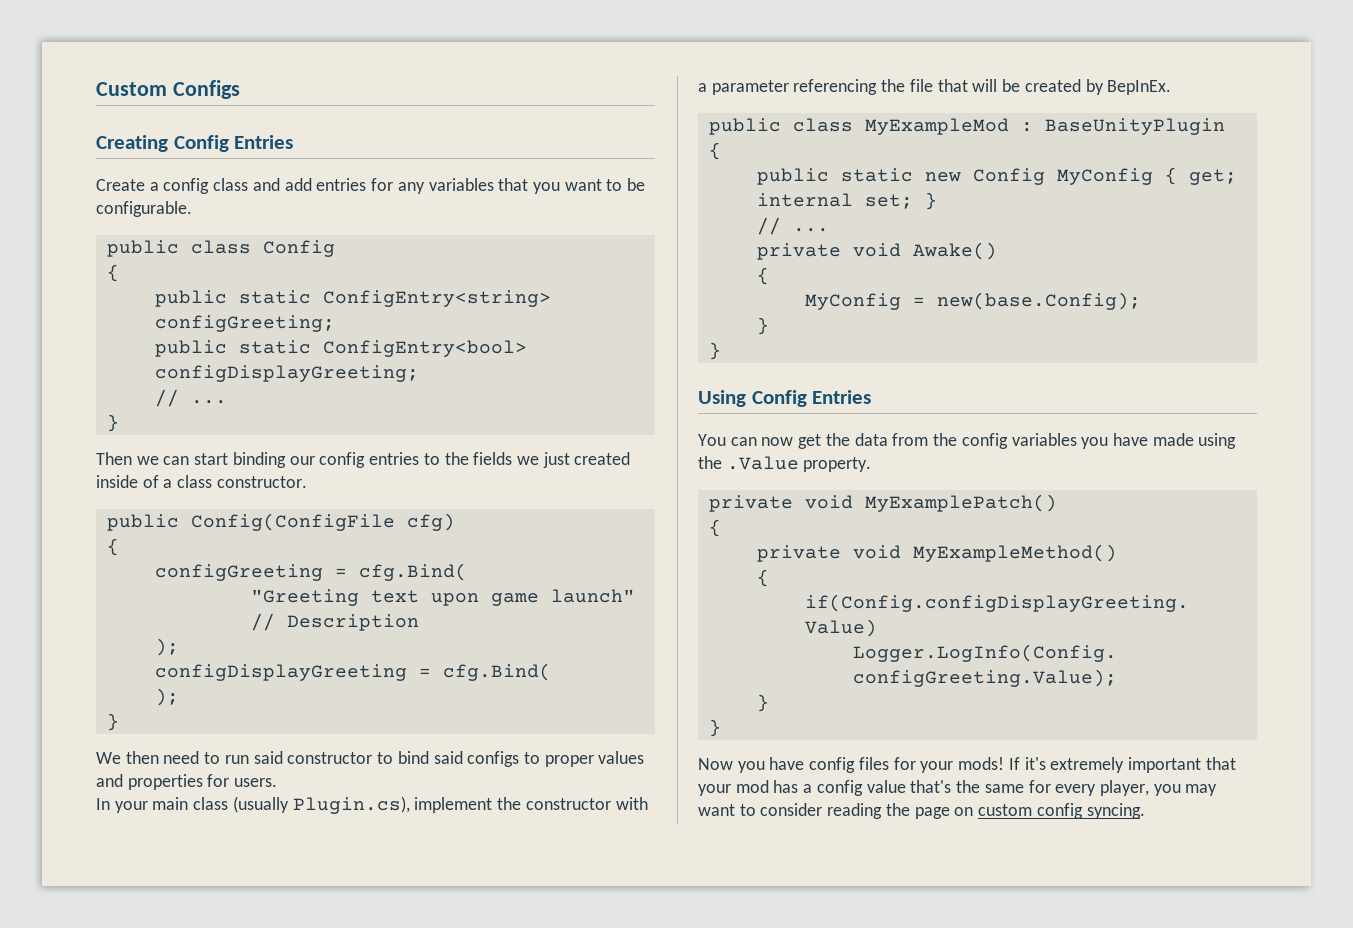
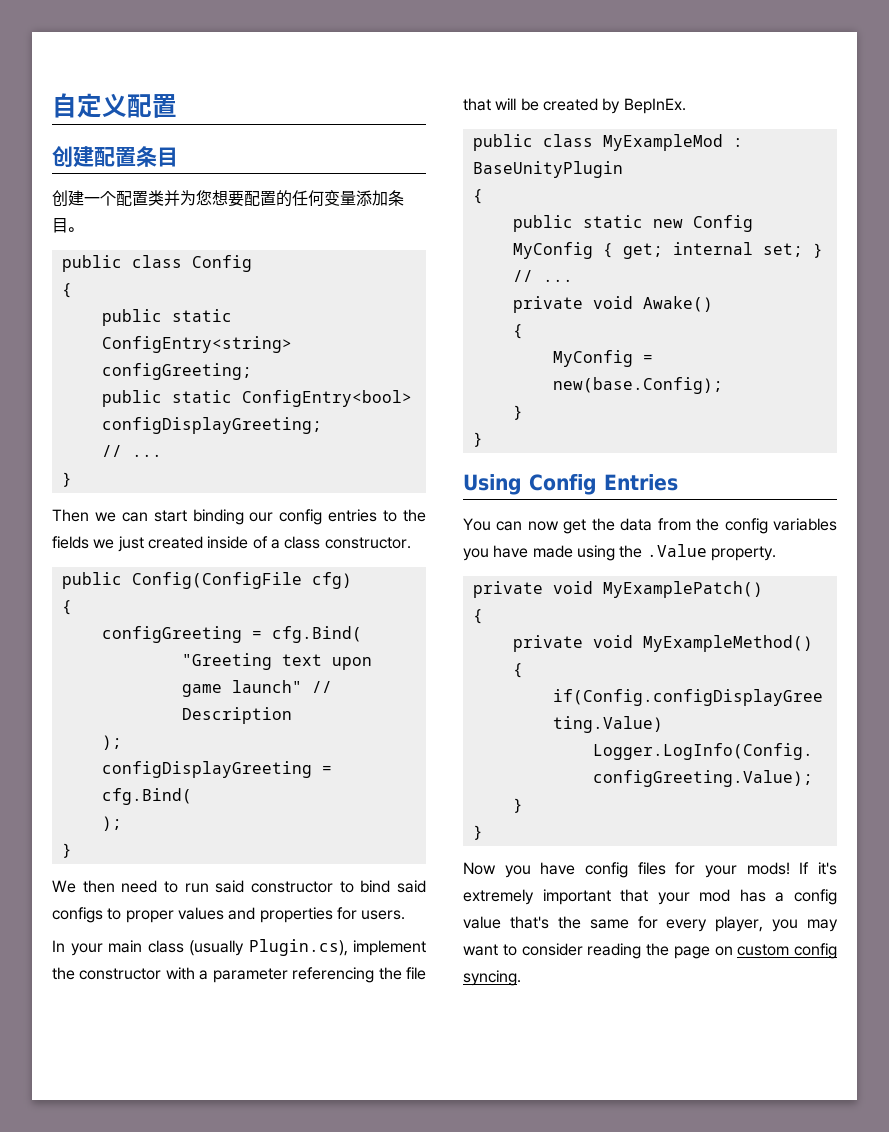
- Custom Configs
- Creating Config Entries
- Create a config class and add entries for any variables that you want to be configurable.
+ 自定义配置
+ 创建配置条目
+ 创建一个配置类并为您想要配置的任何变量添加条目。

